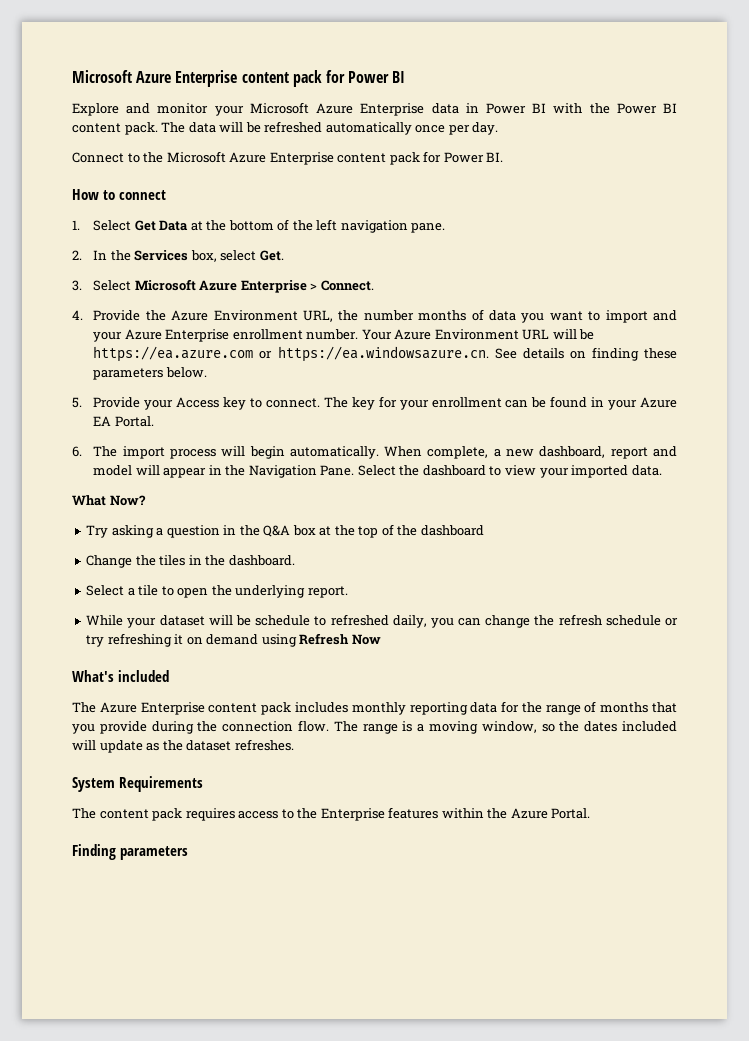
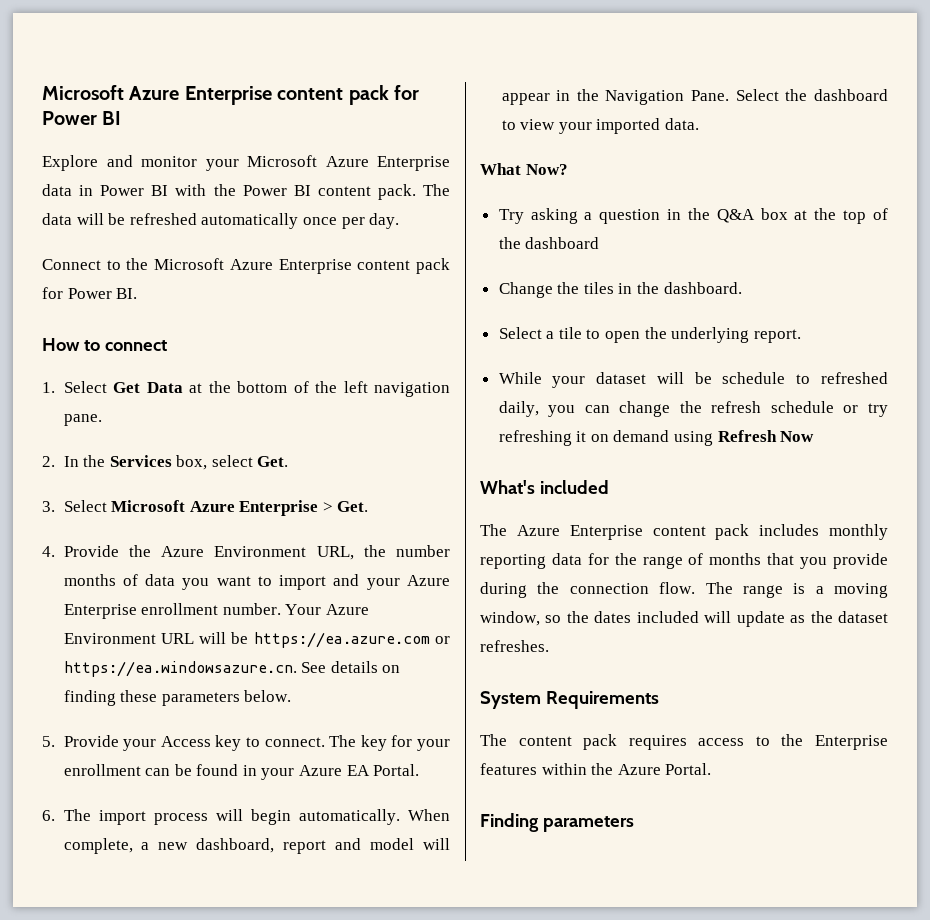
- 3. Select Microsoft Azure Enterprise > Connect.
+ 3. Select Microsoft Azure Enterprise > Get.

